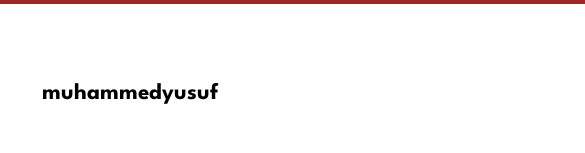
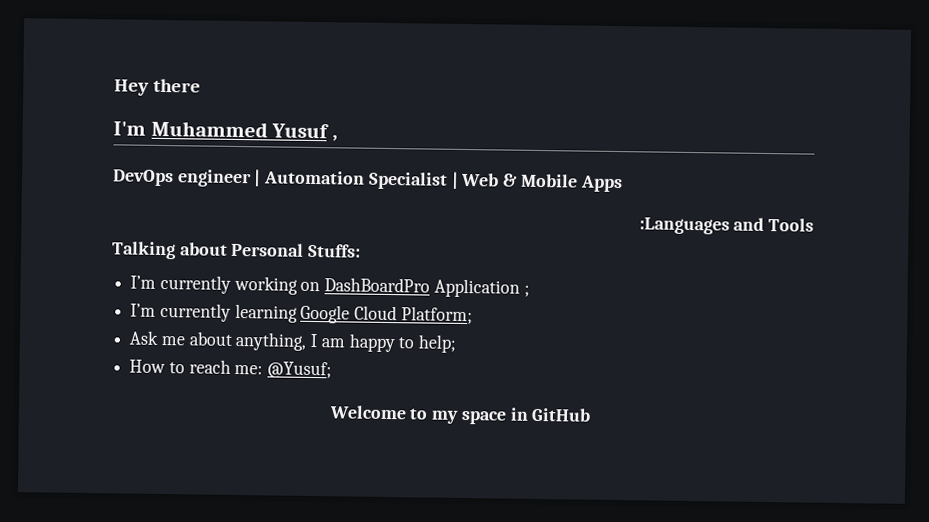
- muhammedyusuf
+ Hey there
+ I'm Muhammed Yusuf ,
+ DevOps engineer | Automation Specialist | Web & Mobile Apps
+ :Languages and Tools
+ Talking about Personal Stuffs:
+ I’m currently working on DashBoardPro Application ;
+ I’m currently learning Google Cloud Platform;
+ Ask me about anything, I am happy to help;
+ How to reach me: @Yusuf;
+ Welcome to my space in GitHub

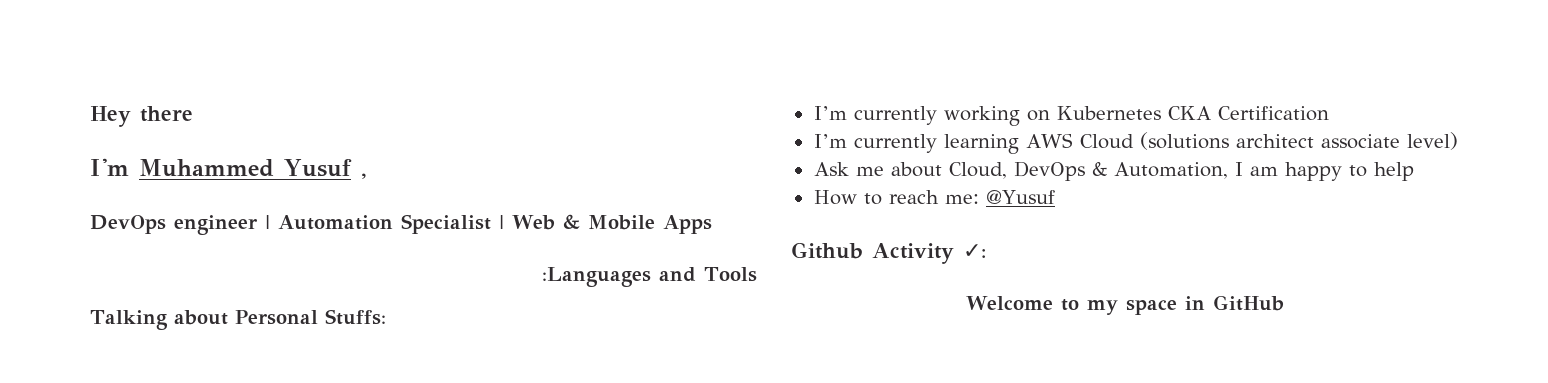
- I’m currently working on DashBoardPro Application ;
+ I’m currently working on Kubernetes CKA Certification
- I’m currently learning Google Cloud Platform;
+ I’m currently learning AWS Cloud (solutions architect associate level)
- Ask me about anything, I am happy to help;
+ Ask me about Cloud, DevOps & Automation, I am happy to help
- How to reach me: @Yusuf;
+ How to reach me: @Yusuf
+ Github Activity ✓:

